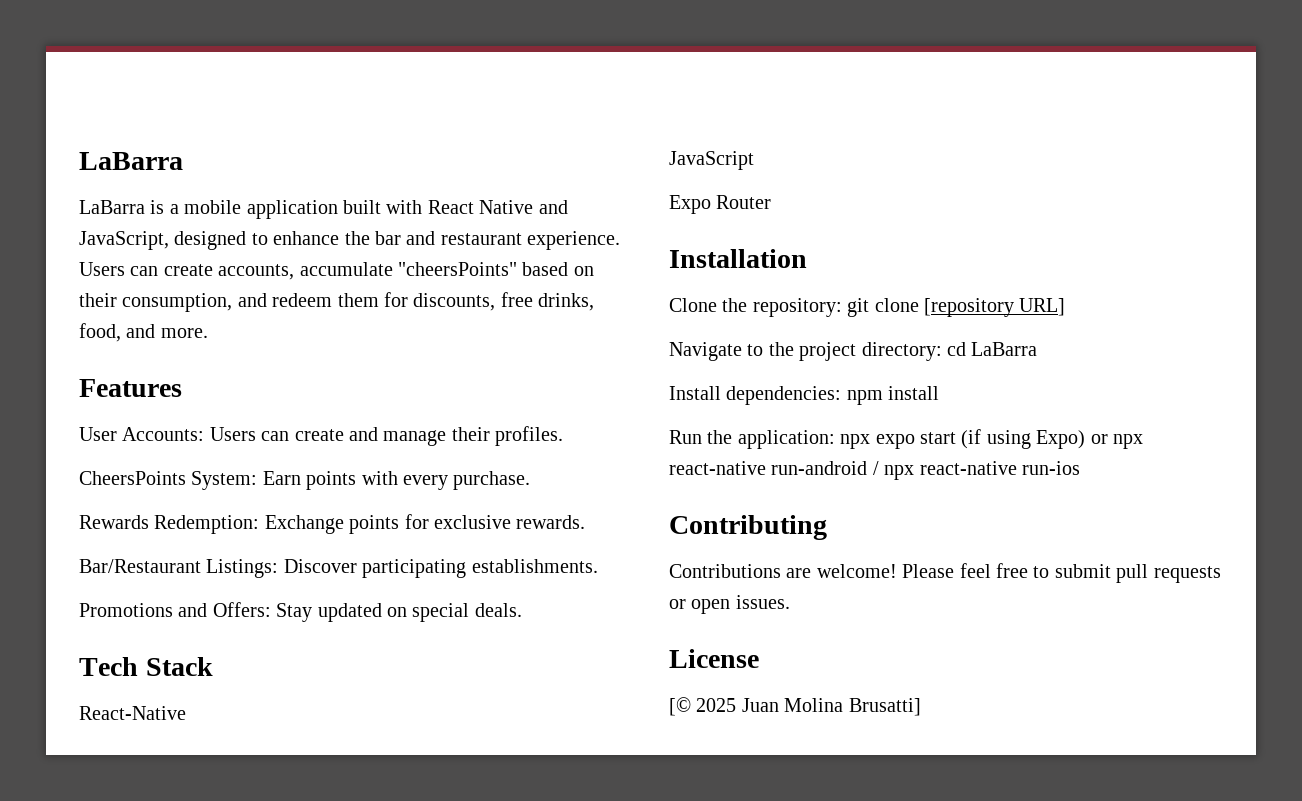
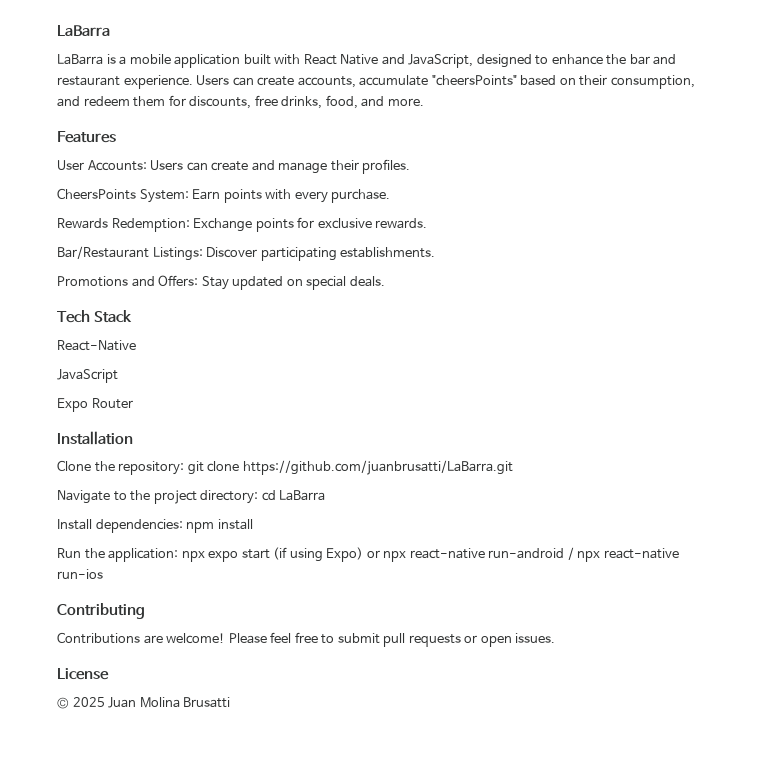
- Clone the repository: git clone [repository URL]
+ Clone the repository: git clone https://github.com/juanbrusatti/LaBarra.git
- [© 2025 Juan Molina Brusatti]
+ © 2025 Juan Molina Brusatti

